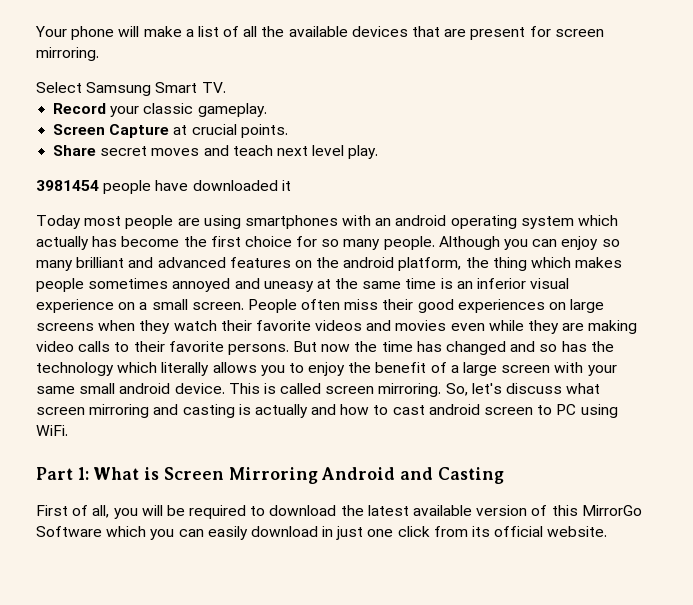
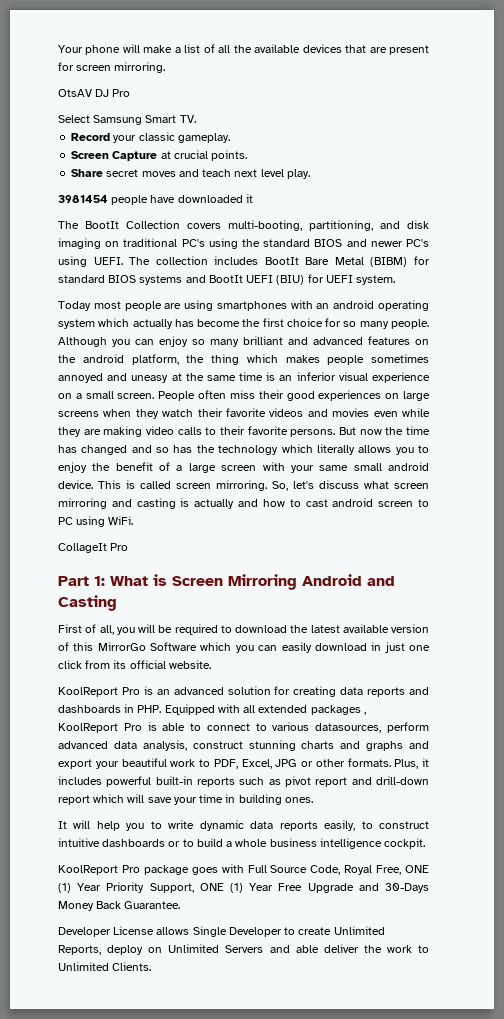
+ OtsAV DJ Pro
+ The BootIt Collection covers multi-booting, partitioning, and disk imaging on traditional PC's using the standard BIOS and newer PC's using UEFI. The collection includes BootIt Bare Metal (BIBM) for standard BIOS systems and BootIt UEFI (BIU) for UEFI system.
+ CollageIt Pro
+ KoolReport Pro is an advanced solution for creating data reports and dashboards in PHP. Equipped with all extended packages , KoolReport Pro is able to connect to various datasources, perform advanced data analysis, construct stunning charts and graphs and export your beautiful work to PDF, Excel, JPG or other formats. Plus, it includes powerful built-in reports such as pivot report and drill-down report which will save your time in building ones.
+ It will help you to write dynamic data reports easily, to construct intuitive dashboards or to build a whole business intelligence cockpit.
+ KoolReport Pro package goes with Full Source Code, Royal Free, ONE (1) Year Priority Support, ONE (1) Year Free Upgrade and 30-Days Money Back Guarantee.
+ Developer License allows Single Developer to create Unlimited Reports, deploy on Unlimited Servers and able deliver the work to Unlimited Clients.

